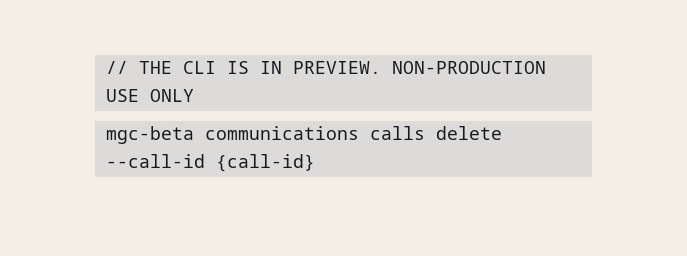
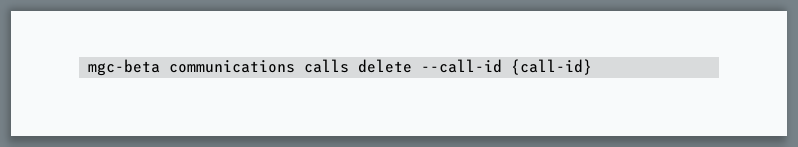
- // THE CLI IS IN PREVIEW. NON-PRODUCTION USE ONLY

